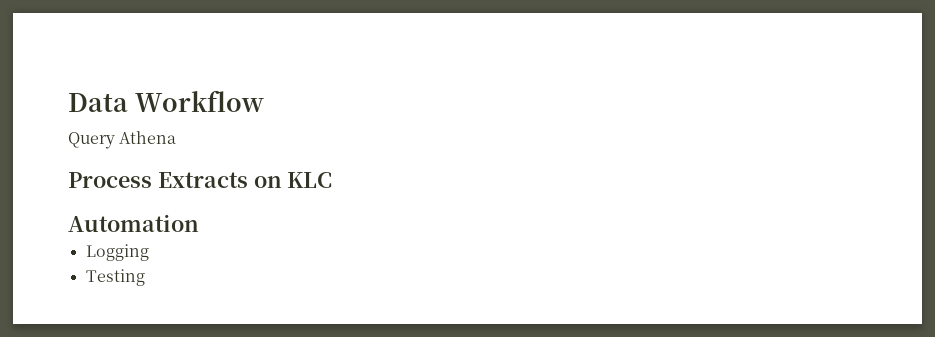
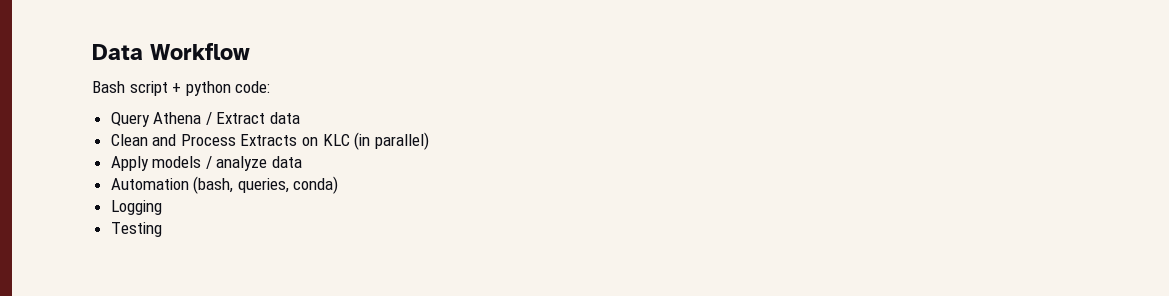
- Query Athena
- Process Extracts on KLC
- Automation
+ Bash script + python code:
+ Query Athena / Extract data
+ Clean and Process Extracts on KLC (in parallel)
+ Apply models / analyze data
+ Automation (bash, queries, conda)

